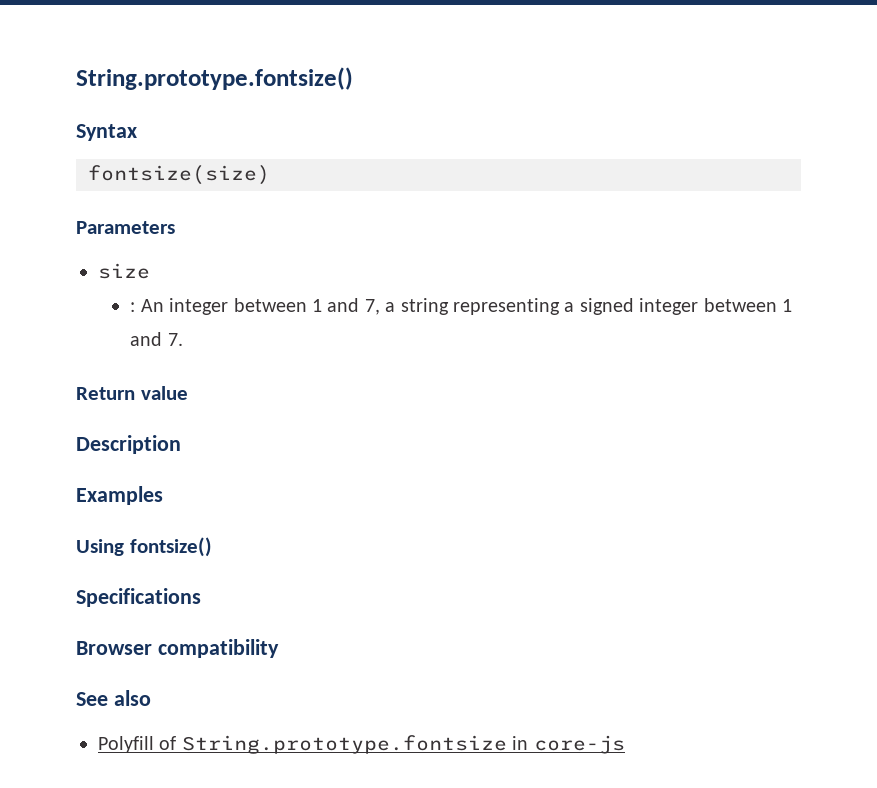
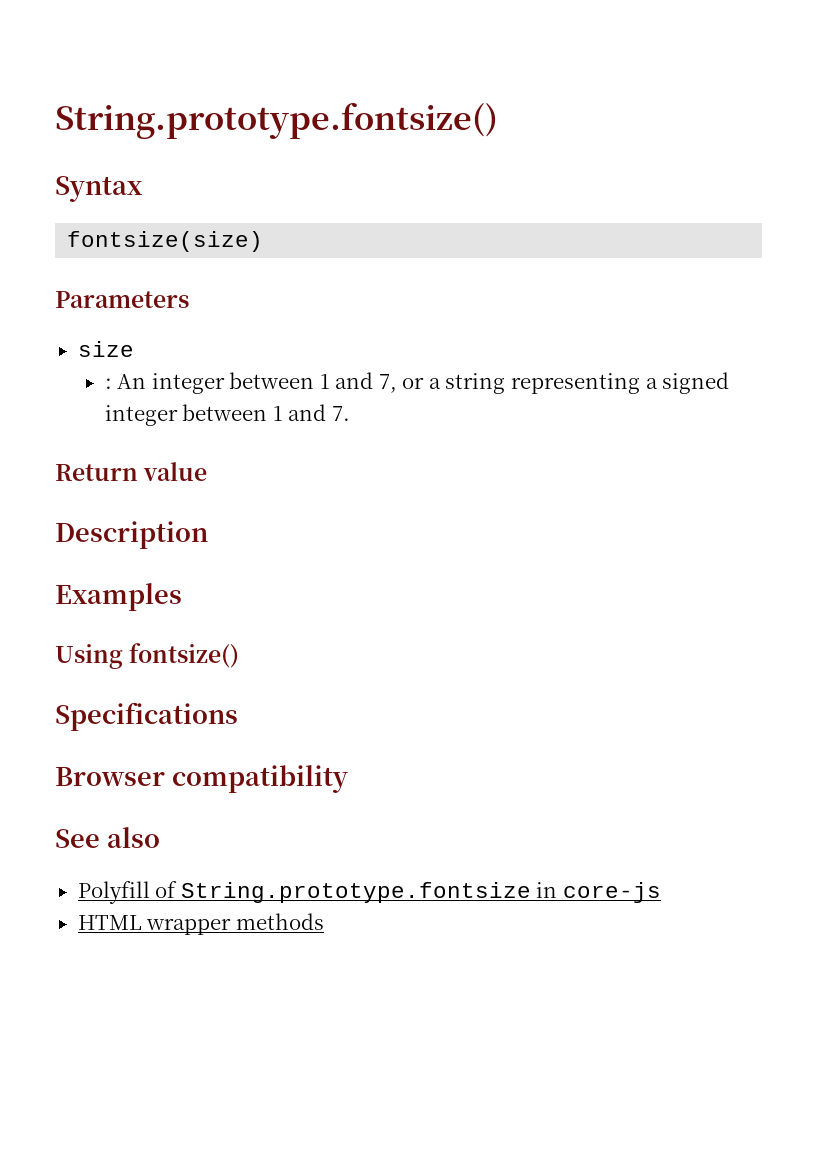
- : An integer between 1 and 7, a string representing a signed integer between 1 and 7.
+ : An integer between 1 and 7, or a string representing a signed integer between 1 and 7.
+ HTML wrapper methods

